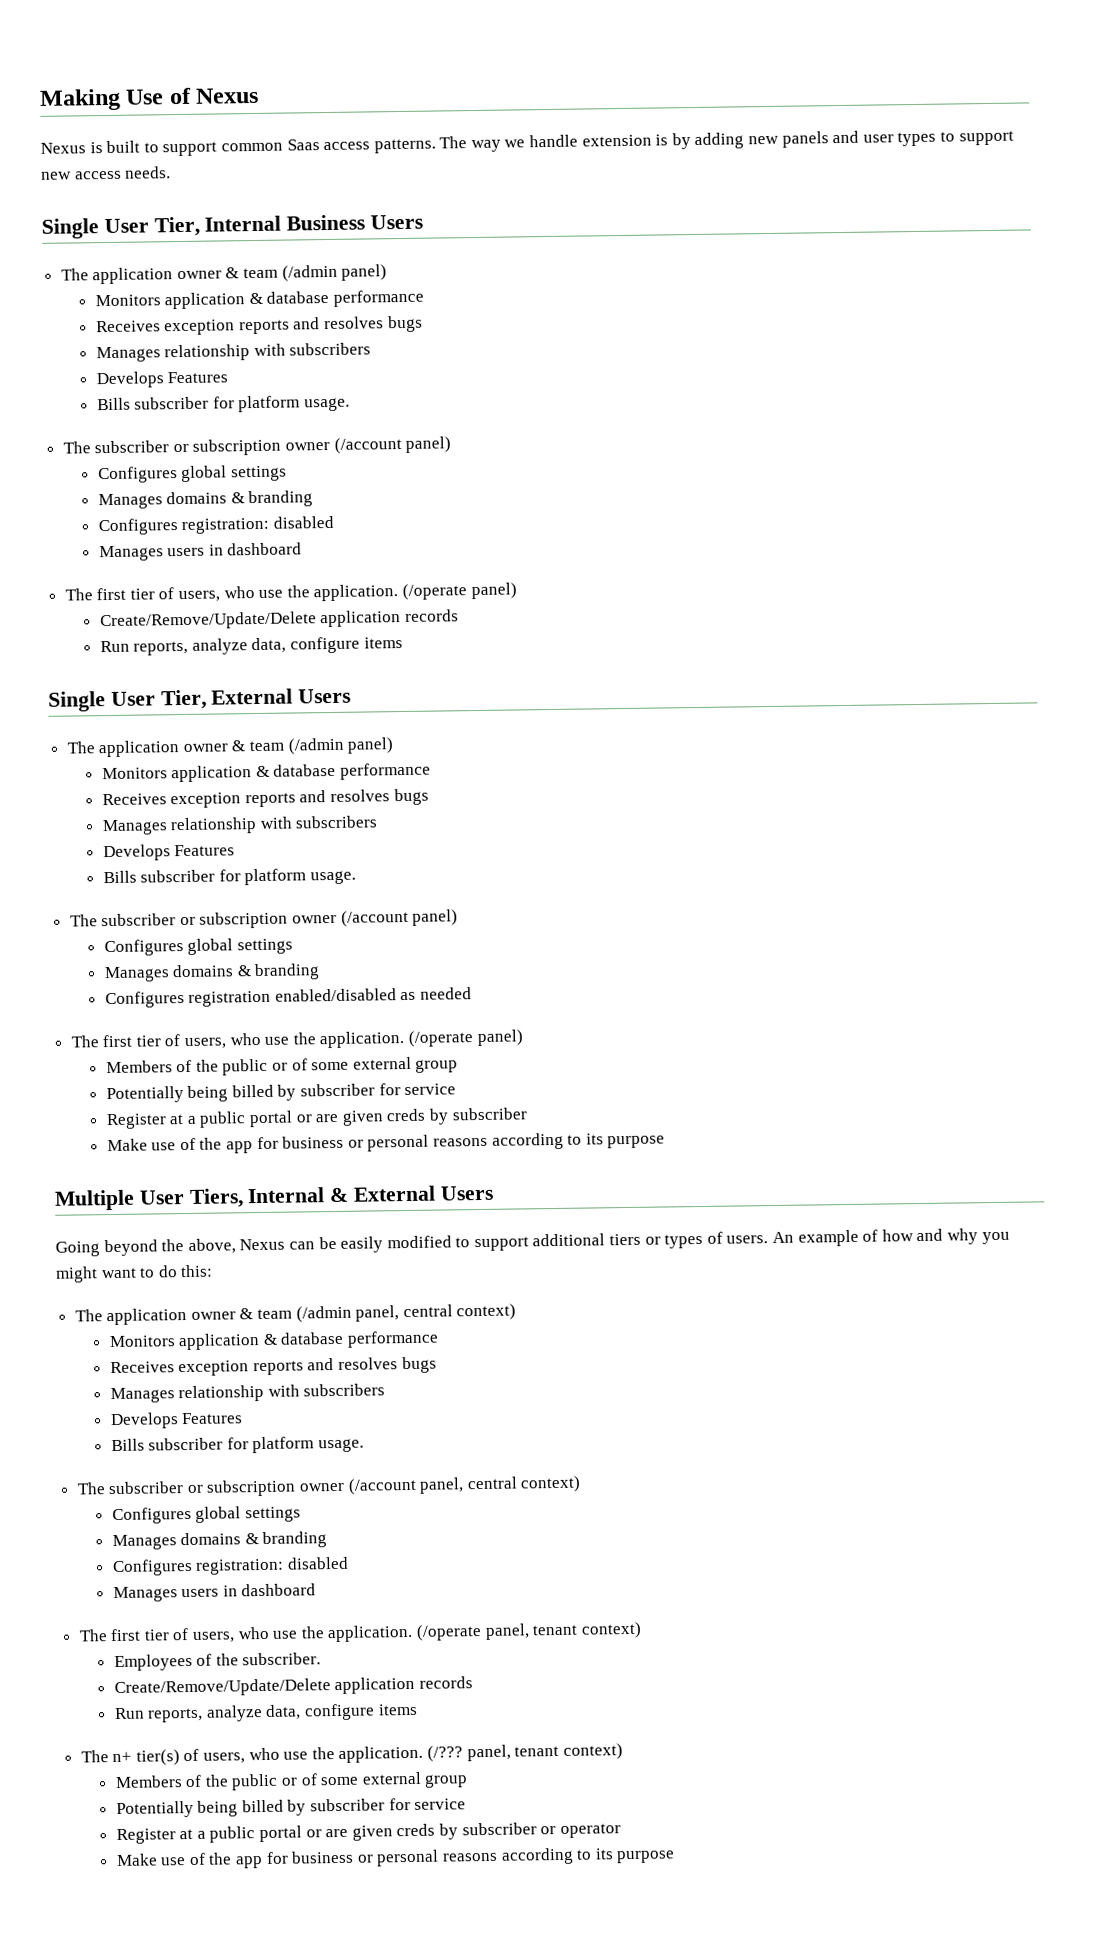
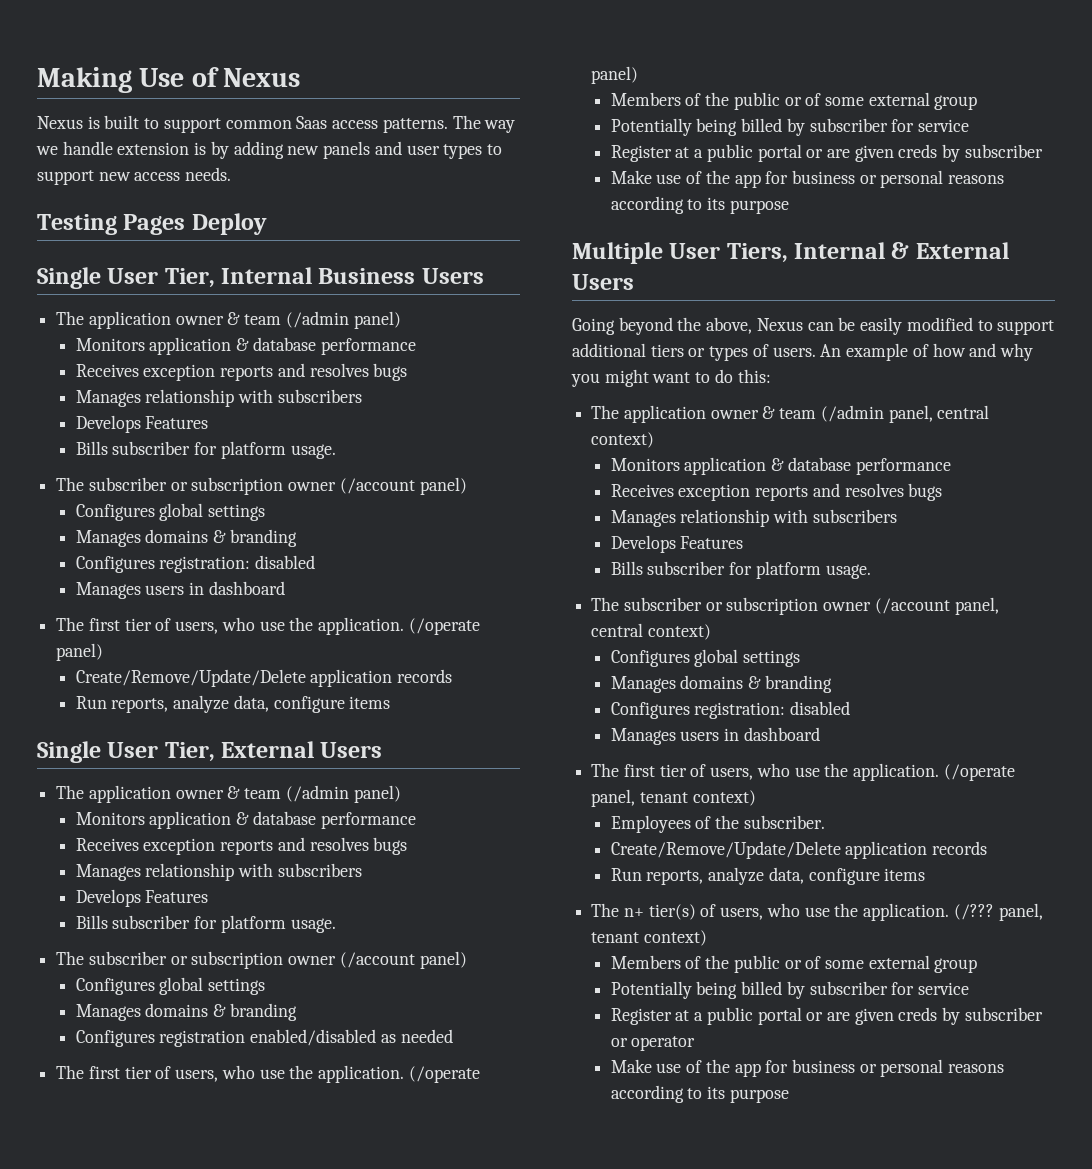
+ Testing Pages Deploy

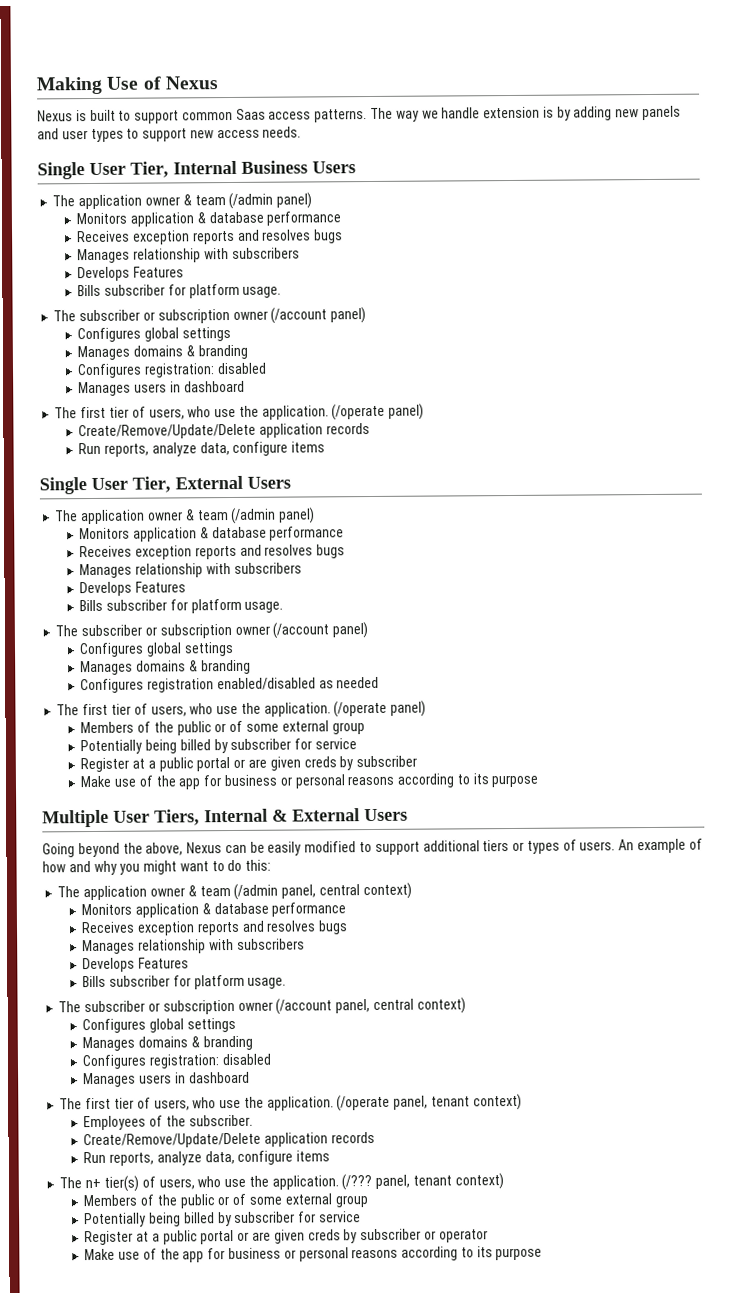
- Testing Pages Deploy

